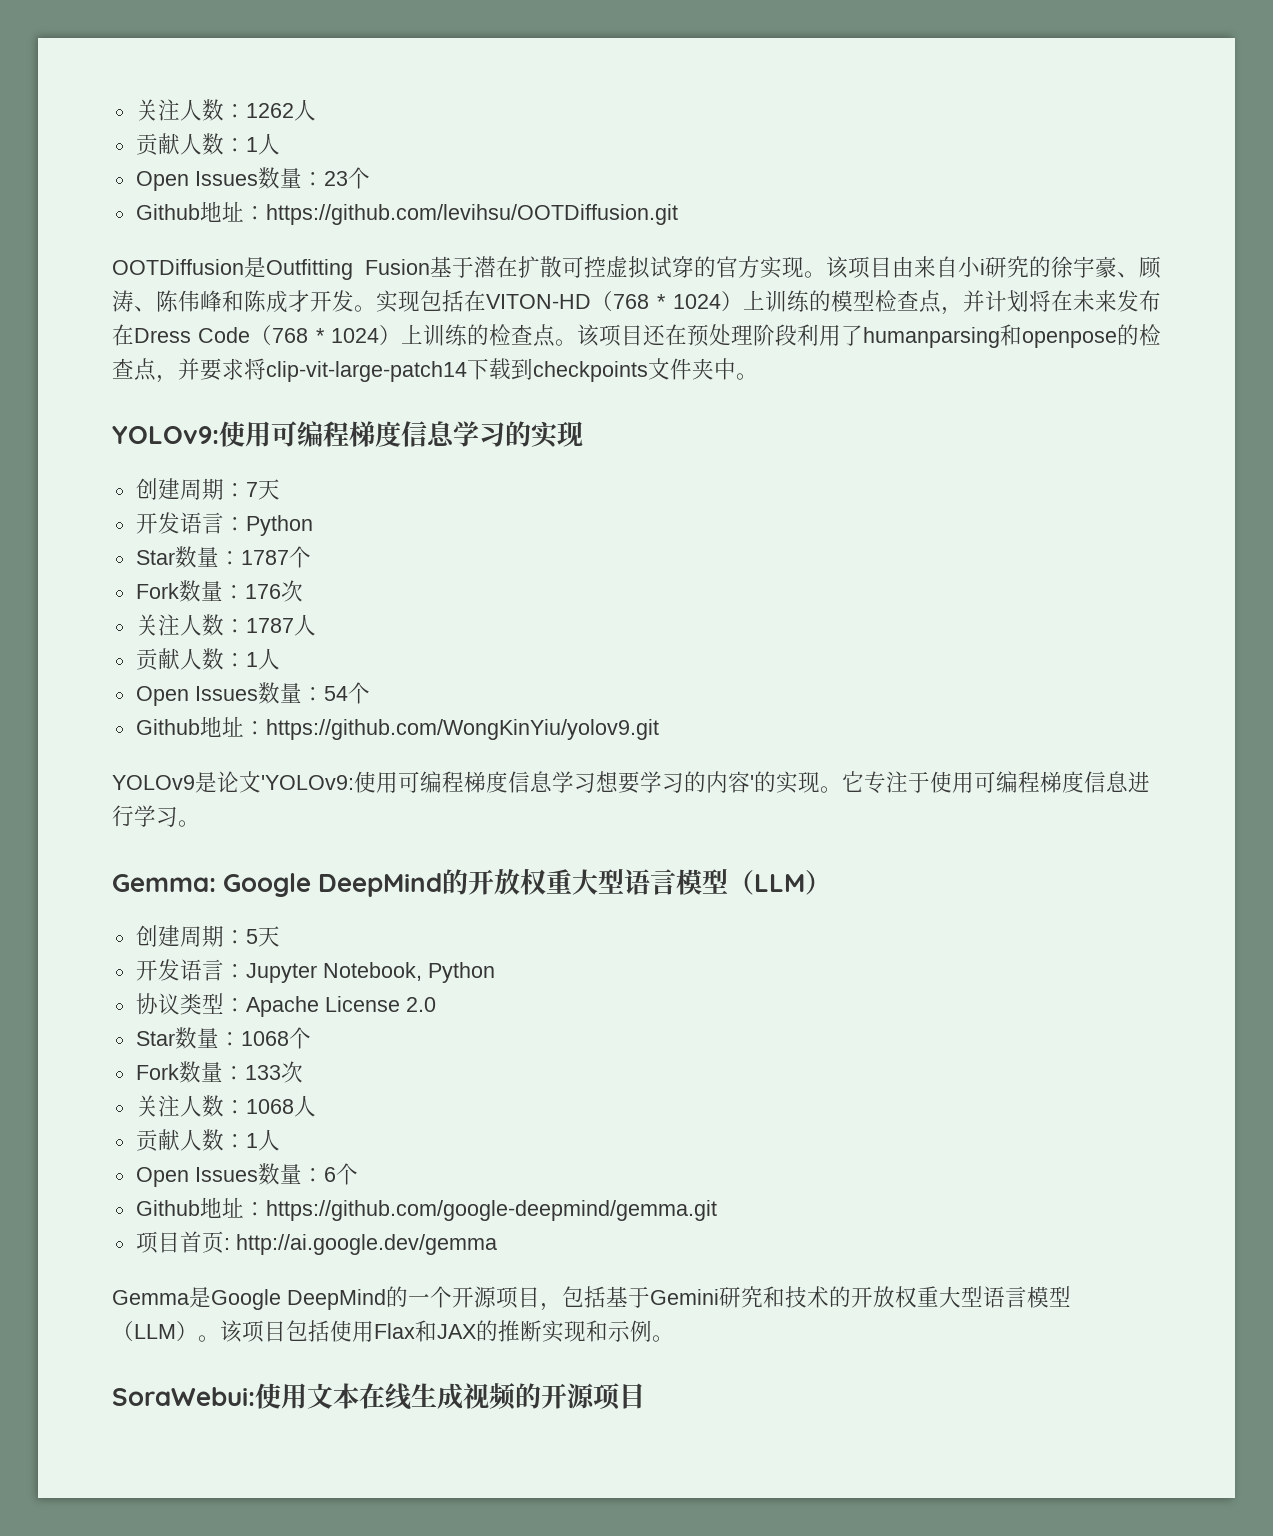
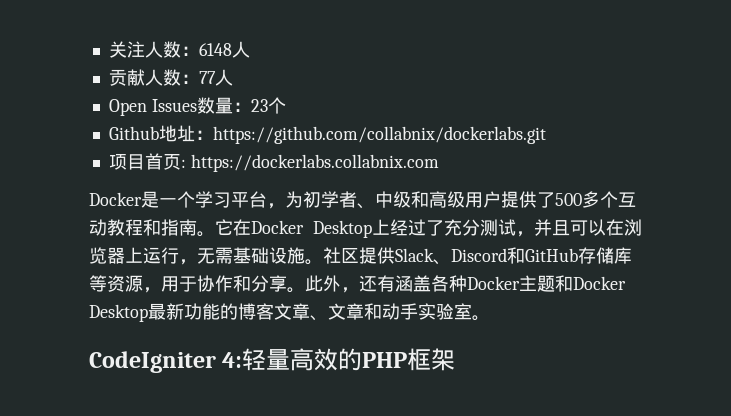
- 关注人数：1262人
- 贡献人数：1人
+ 关注人数：6148人
+ 贡献人数：77人
- Github地址：https://github.com/levihsu/OOTDiffusion.git
- OOTDiffusion是Outfitting Fusion基于潜在扩散可控虚拟试穿的官方实现。该项目由来自小i研究的徐宇豪、顾涛、陈伟峰和陈成才开发。实现包括在VITON-HD（768 * 1024）上训练的模型检查点，并计划将在未来发布在Dress Code（768 * 1024）上训练的检查点。该项目还在预处理阶段利用了humanparsing和openpose的检查点，并要求将clip-vit-large-patch14下载到checkpoints文件夹中。
- YOLOv9:使用可编程梯度信息学习的实现
- 创建周期：7天
- 开发语言：Python
- Star数量：1787个
- Fork数量：176次
- 关注人数：1787人
- 贡献人数：1人
- Open Issues数量：54个
- Github地址：https://github.com/WongKinYiu/yolov9.git
- YOLOv9是论文'YOLOv9:使用可编程梯度信息学习想要学习的内容'的实现。它专注于使用可编程梯度信息进行学习。
- Gemma: Google DeepMind的开放权重大型语言模型（LLM）
- 创建周期：5天
- 开发语言：Jupyter Notebook, Python
- 协议类型：Apache License 2.0
- Star数量：1068个
- Fork数量：133次
- 关注人数：1068人
- 贡献人数：1人
- Open Issues数量：6个
- Github地址：https://github.com/google-deepmind/gemma.git
- 项目首页: http://ai.google.dev/gemma
- Gemma是Google DeepMind的一个开源项目，包括基于Gemini研究和技术的开放权重大型语言模型（LLM）。该项目包括使用Flax和JAX的推断实现和示例。
- SoraWebui:使用文本在线生成视频的开源项目
+ Github地址：https://github.com/collabnix/dockerlabs.git
+ 项目首页: https://dockerlabs.collabnix.com
+ Docker是一个学习平台，为初学者、中级和高级用户提供了500多个互动教程和指南。它在Docker Desktop上经过了充分测试，并且可以在浏览器上运行，无需基础设施。社区提供Slack、Discord和GitHub存储库等资源，用于协作和分享。此外，还有涵盖各种Docker主题和Docker Desktop最新功能的博客文章、文章和动手实验室。
+ CodeIgniter 4:轻量高效的PHP框架

